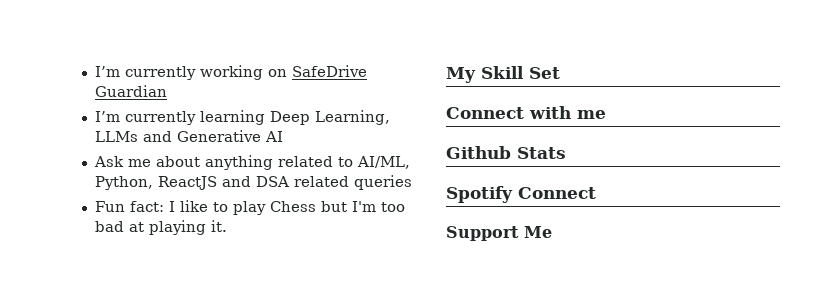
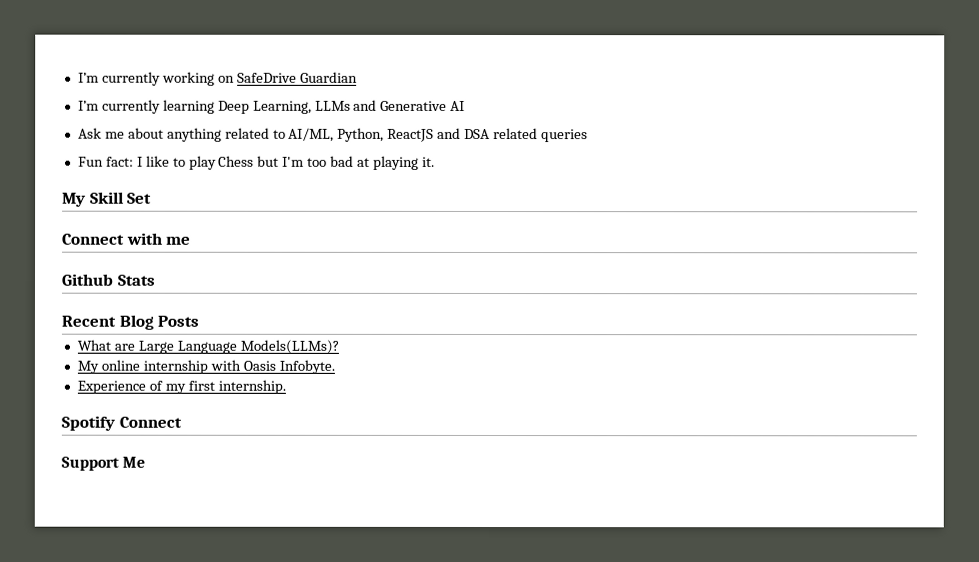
+ Recent Blog Posts
+ What are Large Language Models(LLMs)?
+ My online internship with Oasis Infobyte.
+ Experience of my first internship.

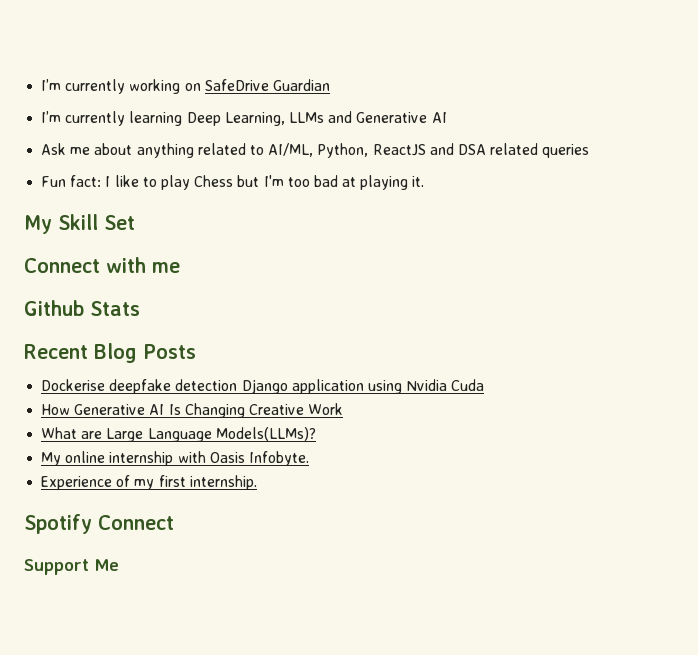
+ Dockerise deepfake detection Django application using Nvidia Cuda
+ How Generative AI Is Changing Creative Work

